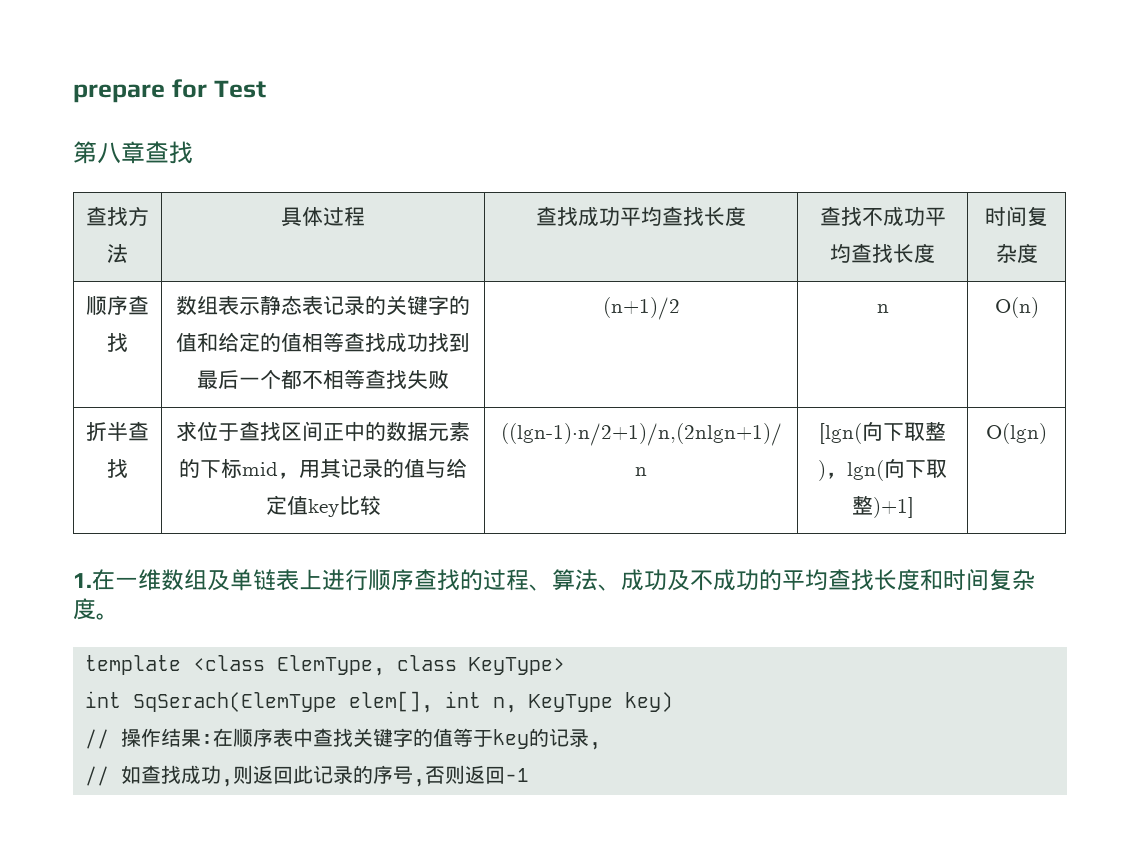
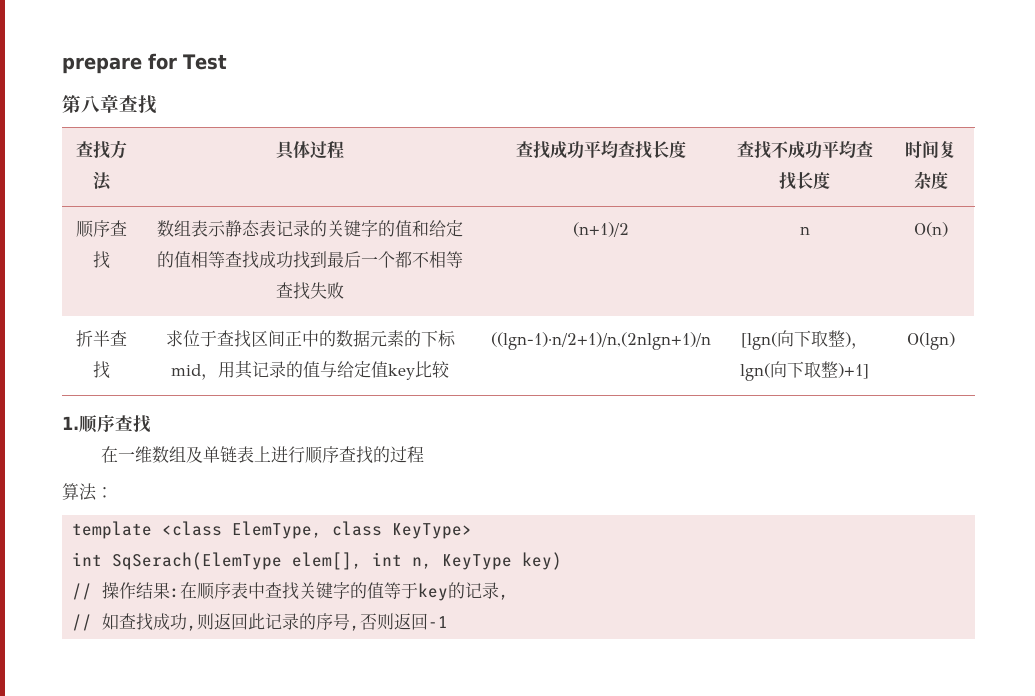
- 1.在一维数组及单链表上进行顺序查找的过程、算法、成功及不成功的平均查找长度和时间复杂度。
+ 1.顺序查找
+ 在一维数组及单链表上进行顺序查找的过程
+ 算法：

